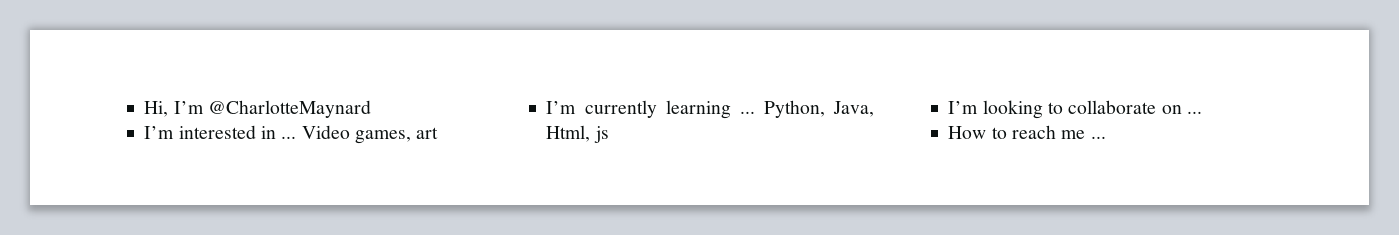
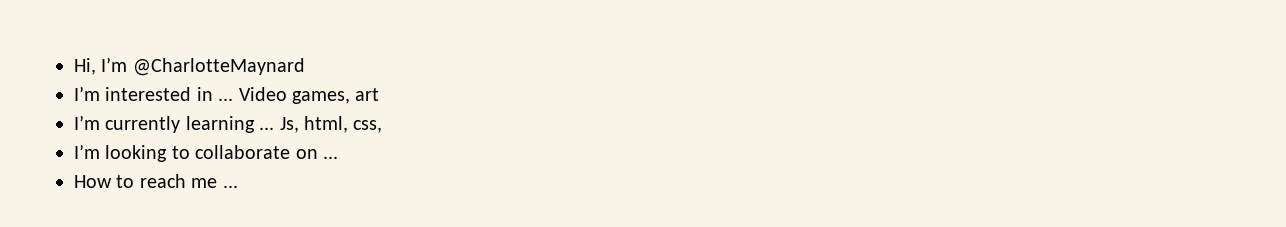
- Python, Java, Html, js
+ Js, html, css,

